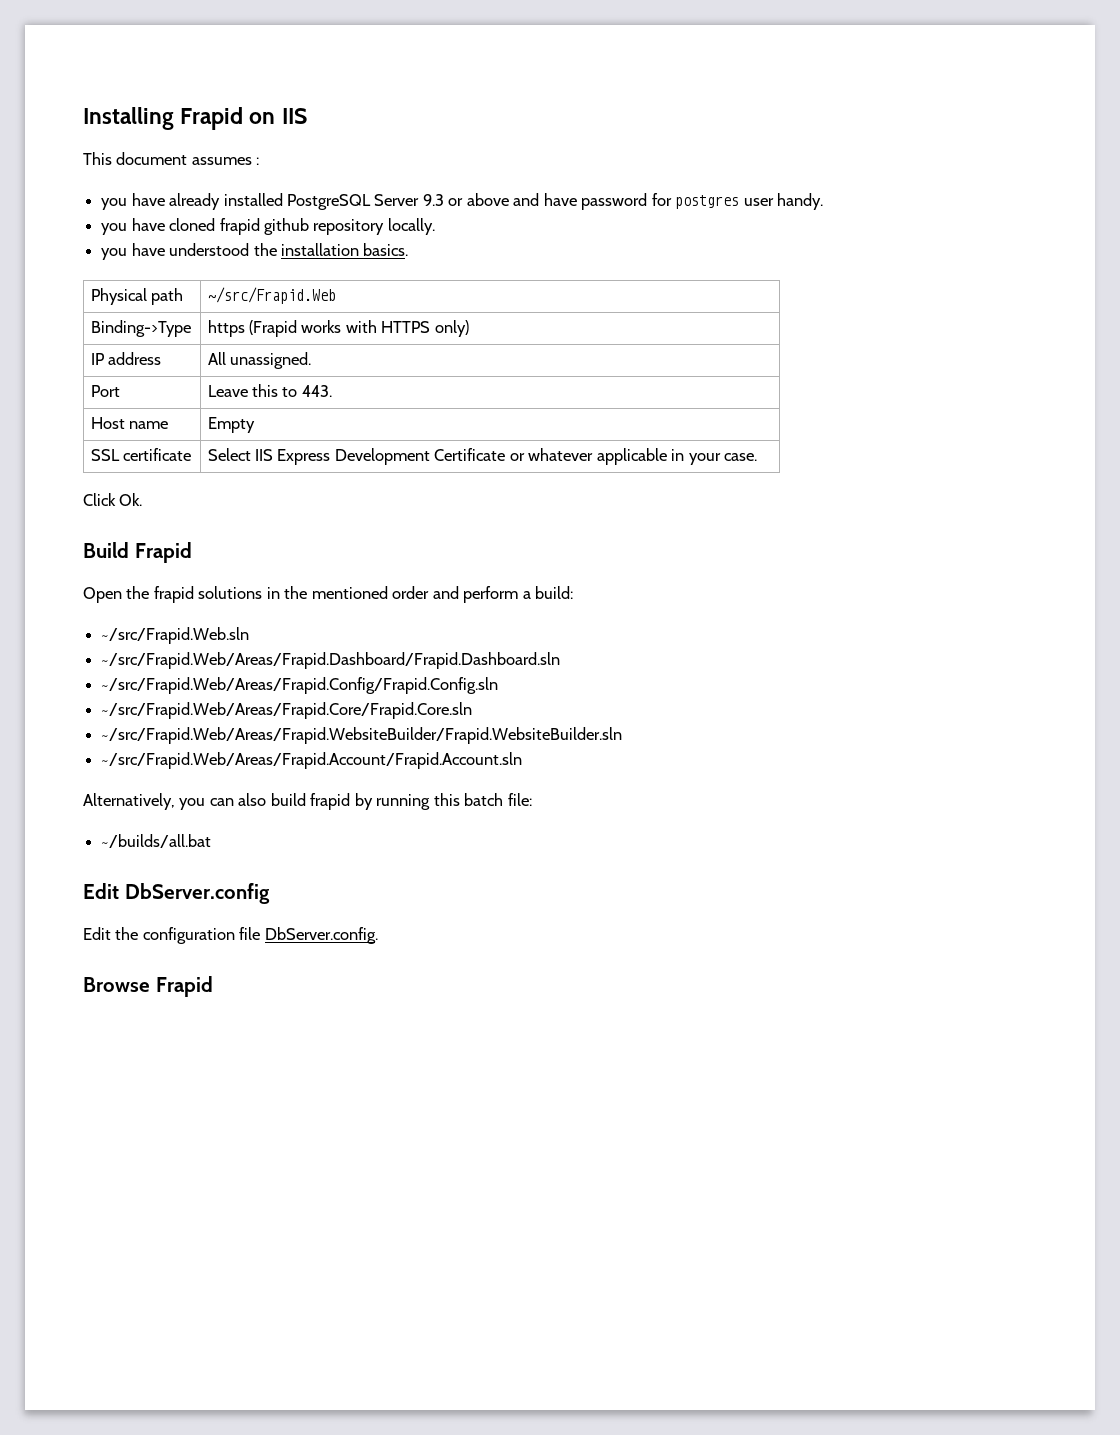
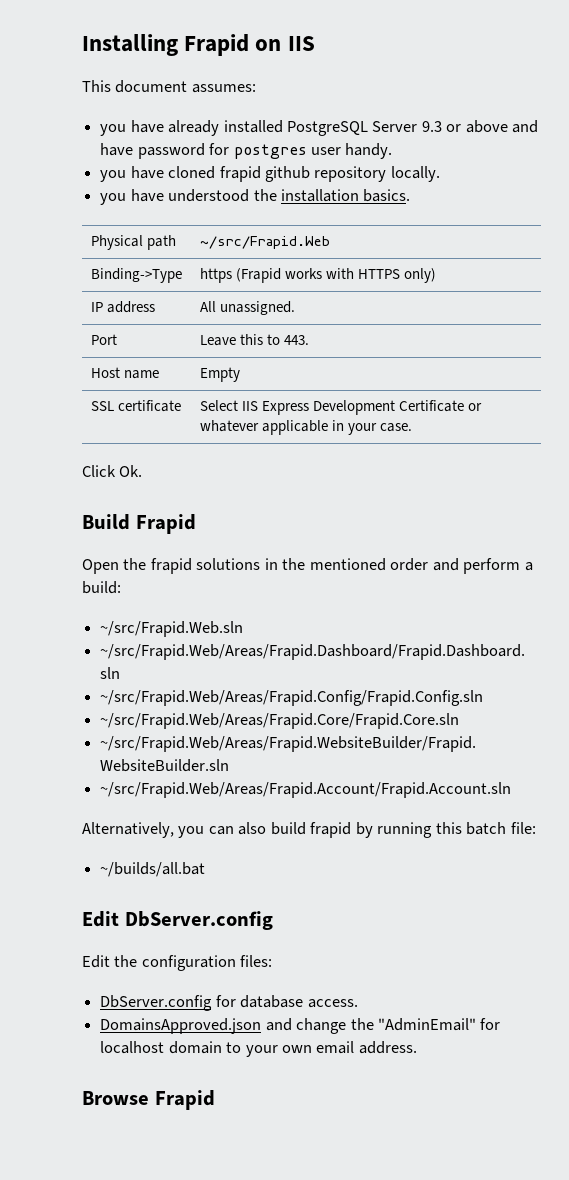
- This document assumes :
+ This document assumes:
- Edit the configuration file DbServer.config.
+ Edit the configuration files:
+ DbServer.config for database access.
+ DomainsApproved.json and change the "AdminEmail" for localhost domain to your own email address.

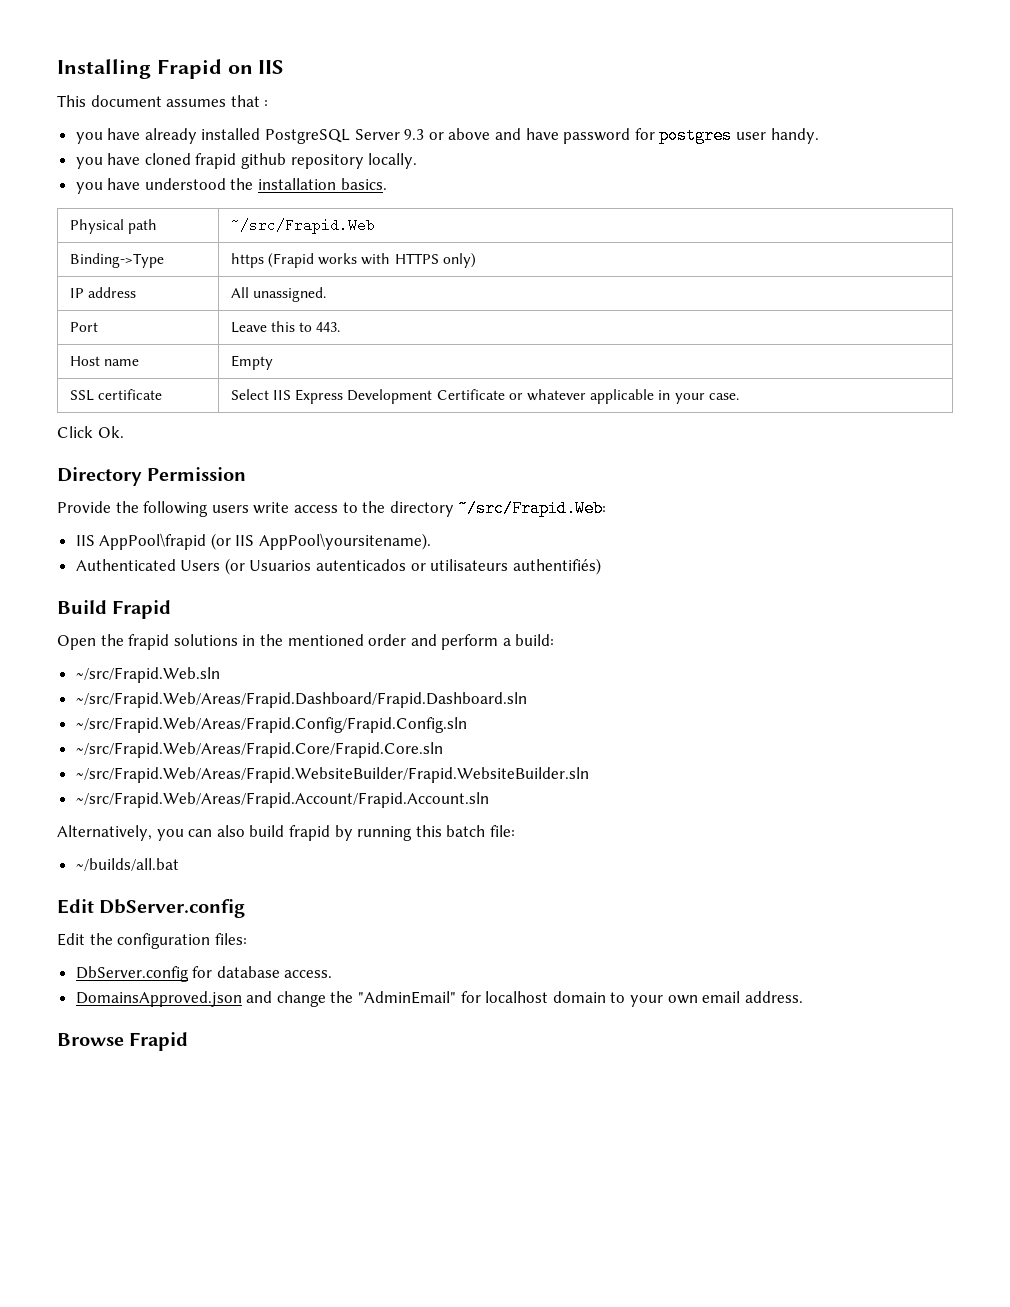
- This document assumes:
+ This document assumes that :
+ Directory Permission
+ Provide the following users write access to the directory ~/src/Frapid.Web:
+ IIS AppPool\frapid (or IIS AppPool\yoursitename).
+ Authenticated Users (or Usuarios autenticados or utilisateurs authentifiés)

